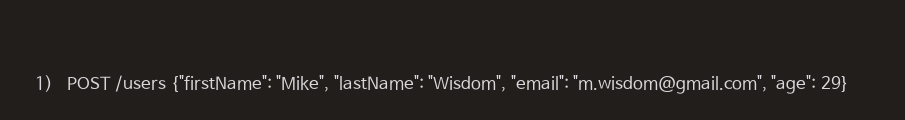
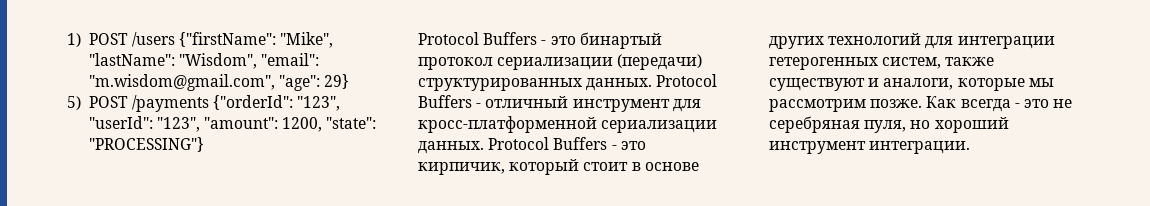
+ 5) POST /payments {"orderId": "123", "userId": "123", "amount": 1200, "state": "PROCESSING"}
+ Protocol Buffers - это бинартый протокол сериализации (передачи) структурированных данных. Protocol Buffers - отличный инструмент для кросс-платформенной сериализации данных. Protocol Buffers - это кирпичик, который стоит в основе других технологий для интеграции гетерогенных систем, также существуют и аналоги, которые мы рассмотрим позже. Как всегда - это не серебряная пуля, но хороший инструмент интеграции.

